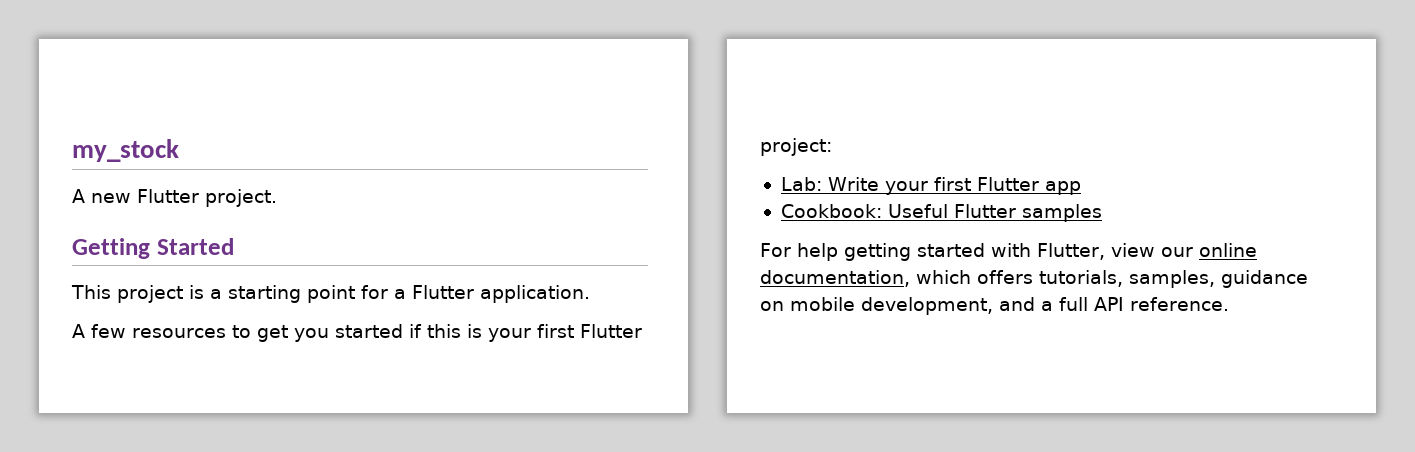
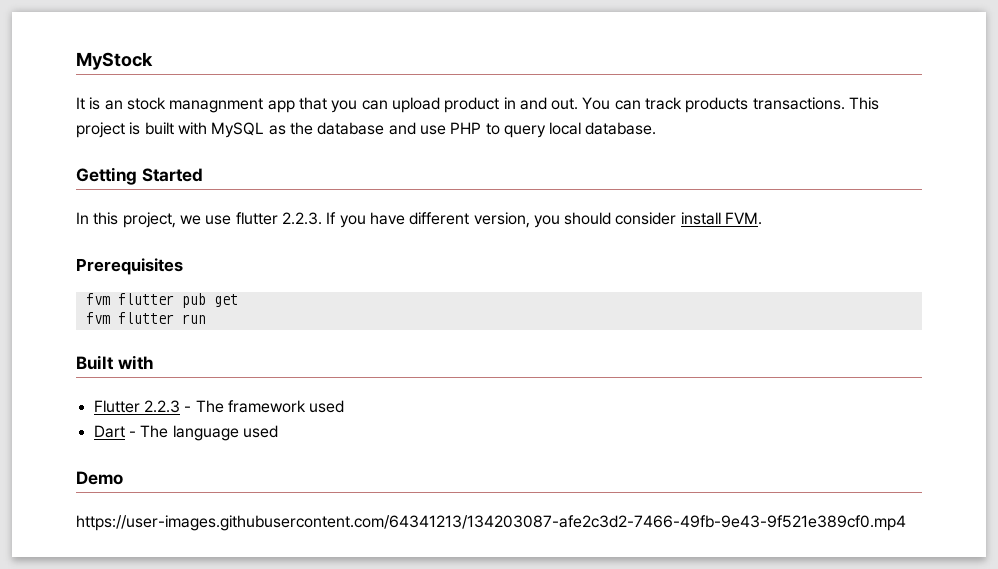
- my_stock
- A new Flutter project.
+ MyStock
+ It is an stock managnment app that you can upload product in and out. You can track products transactions. This project is built with MySQL as the database and use PHP to query local database.
  Getting Started
- This project is a starting point for a Flutter application.
- A few resources to get you started if this is your first Flutter project:
- Lab: Write your first Flutter app
- Cookbook: Useful Flutter samples
- For help getting started with Flutter, view our online documentation, which offers tutorials, samples, guidance on mobile development, and a full API reference.
+ In this project, we use flutter 2.2.3. If you have different version, you should consider install FVM.
+ Prerequisites
+ fvm flutter pub get
+ fvm flutter run
+ Built with
+ Flutter 2.2.3 - The framework used
+ Dart - The language used
+ Demo
+ https://user-images.githubusercontent.com/64341213/134203087-afe2c3d2-7466-49fb-9e43-9f521e389cf0.mp4

